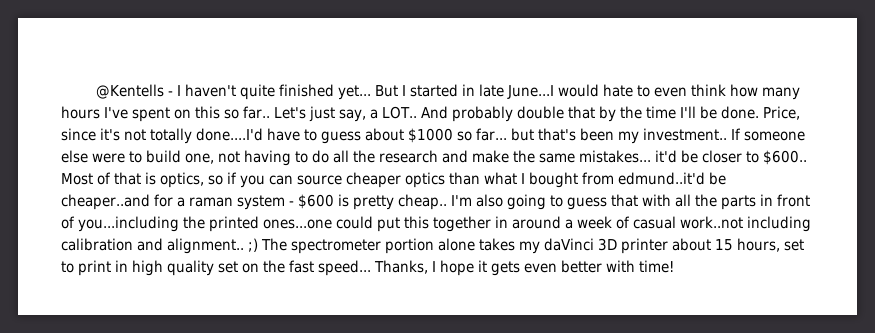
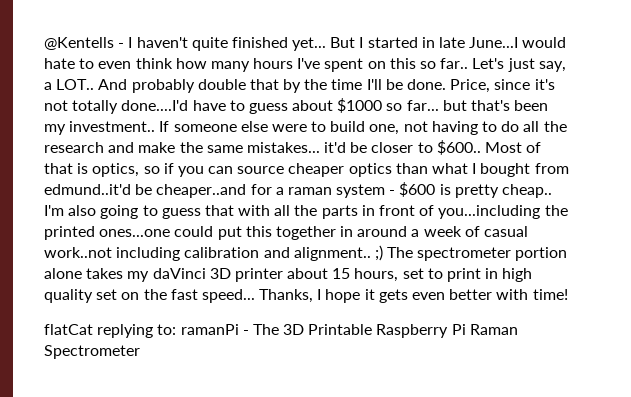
+ flatCat replying to: ramanPi - The 3D Printable Raspberry Pi Raman Spectrometer

